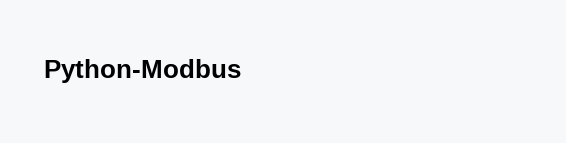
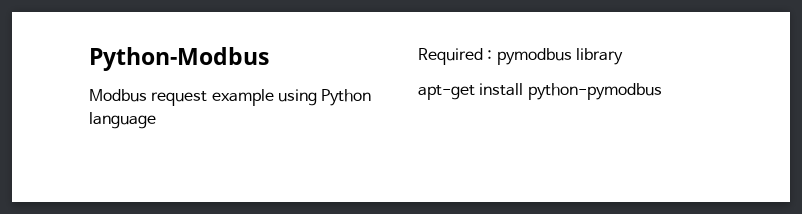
+ Modbus request example using Python language
+ Required : pymodbus library
+ apt-get install python-pymodbus

